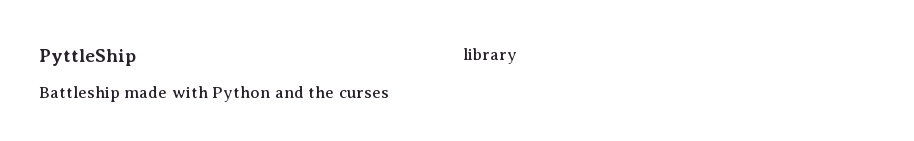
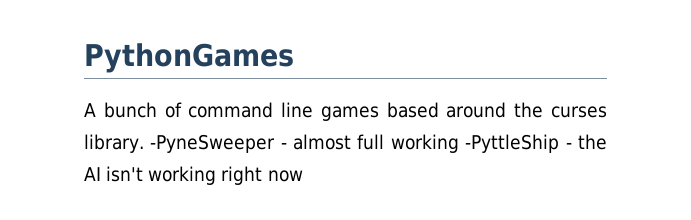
- PyttleShip
- Battleship made with Python and the curses library
+ PythonGames
+ A bunch of command line games based around the curses library. -PyneSweeper - almost full working -PyttleShip - the AI isn't working right now

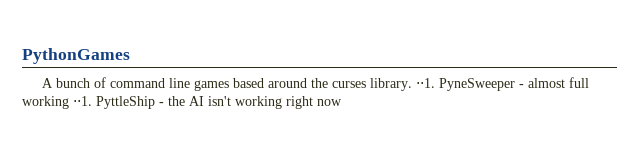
- -PyneSweeper - almost full working -PyttleShip - the AI isn't working right now
+ ⋅⋅1. PyneSweeper - almost full working ⋅⋅1. PyttleShip - the AI isn't working right now

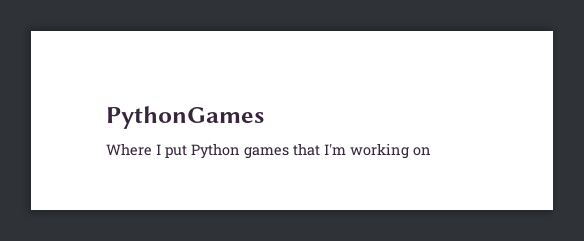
- A bunch of command line games based around the curses library. ⋅⋅1. PyneSweeper - almost full working ⋅⋅1. PyttleShip - the AI isn't working right now
+ Where I put Python games that I'm working on

